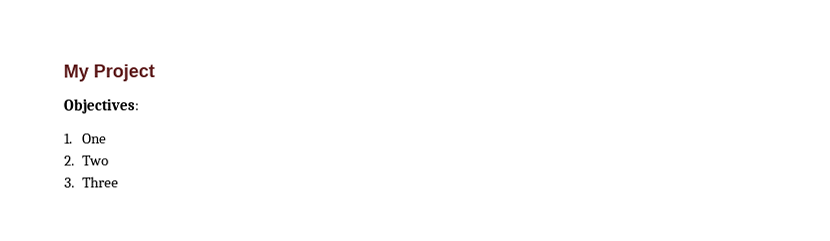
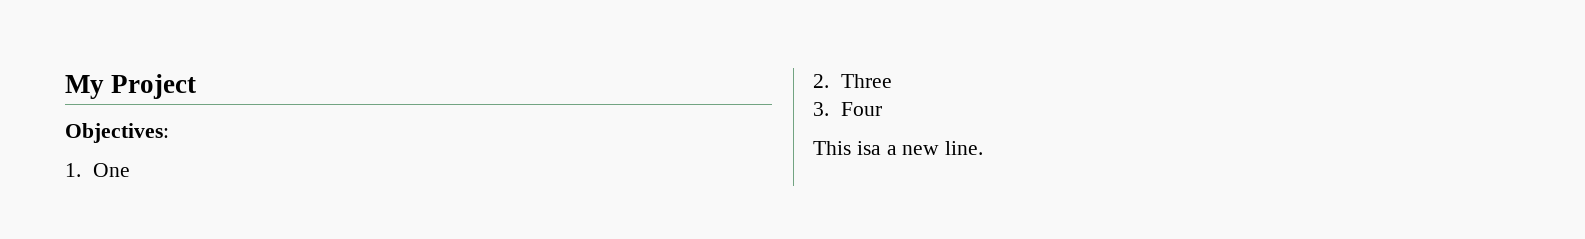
- 2. Two
+ 2. Three
- 3. Three
+ 3. Four
+ This isa a new line.

